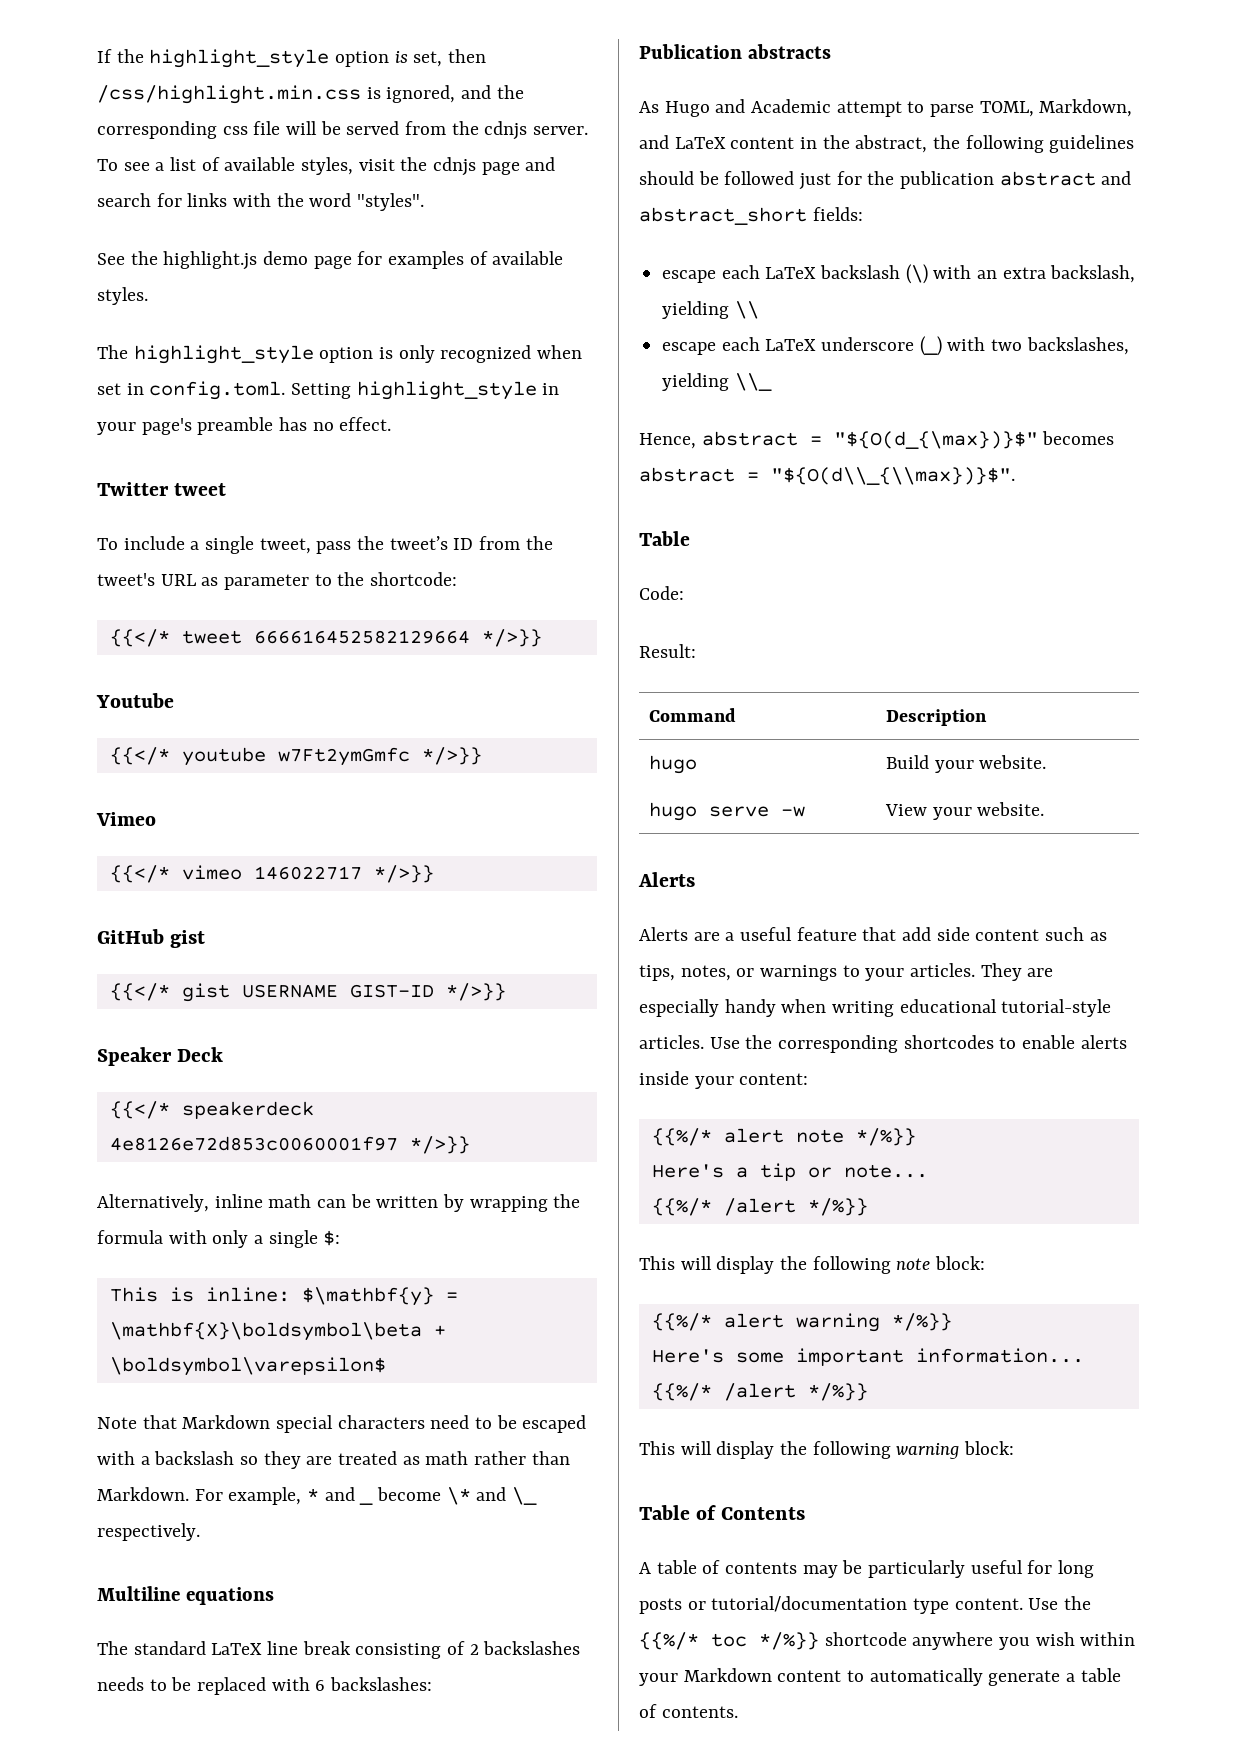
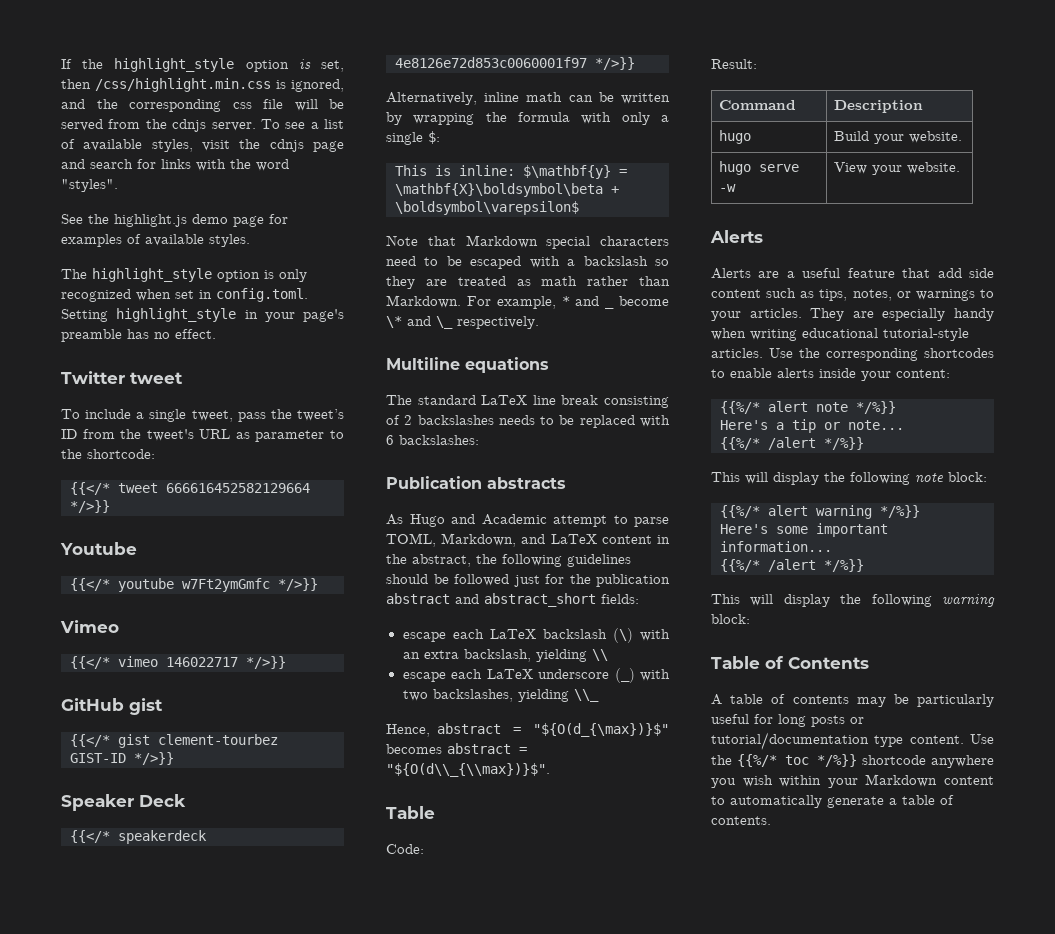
- {{</* gist USERNAME GIST-ID */>}}
+ {{</* gist clement-tourbez GIST-ID */>}}

